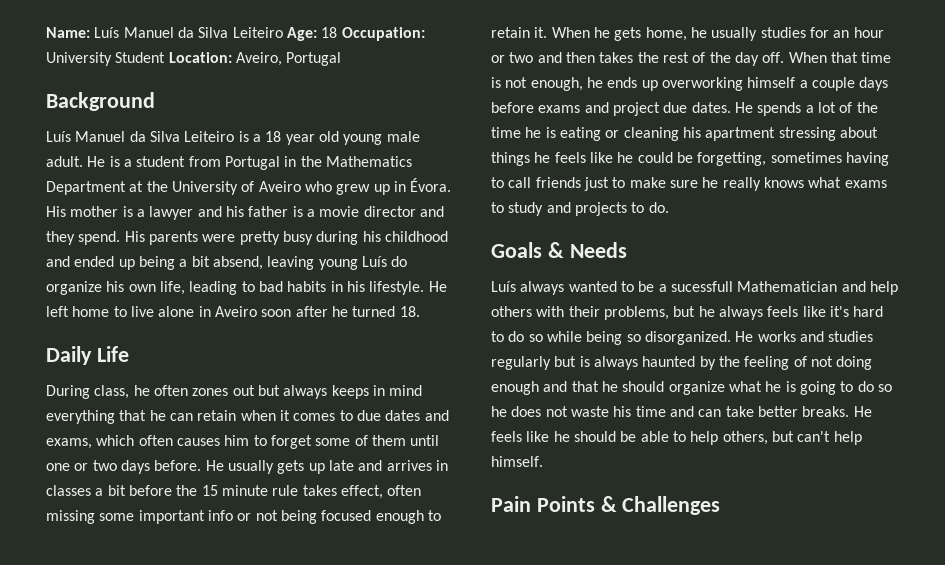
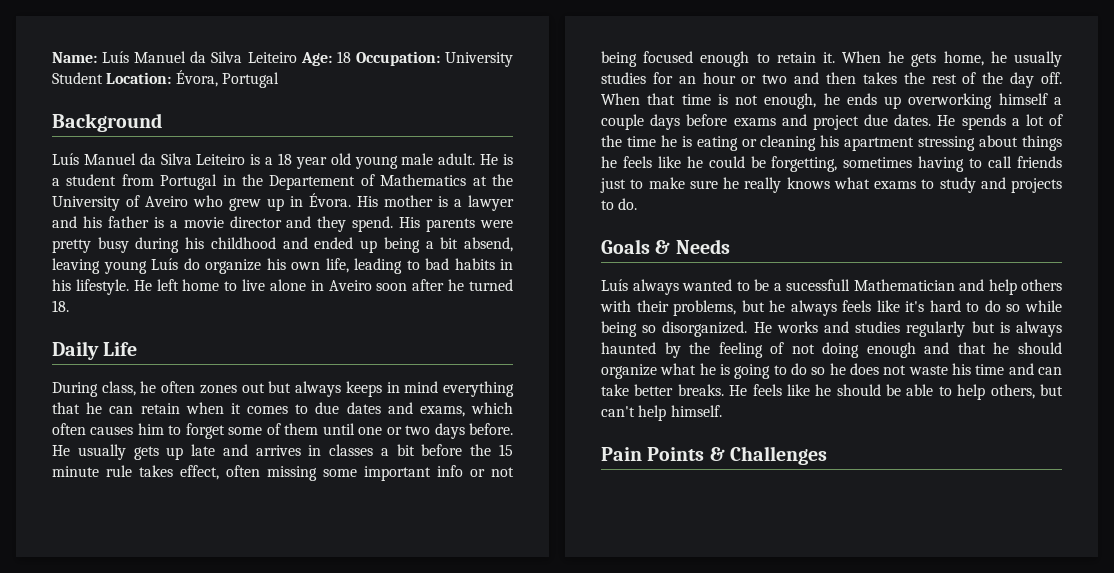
- Name: Luís Manuel da Silva Leiteiro Age: 18 Occupation: University Student Location: Aveiro, Portugal
+ Name: Luís Manuel da Silva Leiteiro Age: 18 Occupation: University Student Location: Évora, Portugal
- He is a student from Portugal in the Mathematics Department at the University of Aveiro who grew up in Évora.
+ He is a student from Portugal in the Departement of Mathematics at the University of Aveiro who grew up in Évora.

